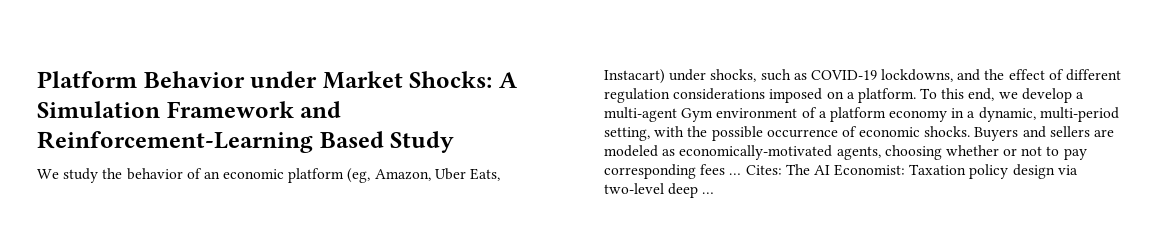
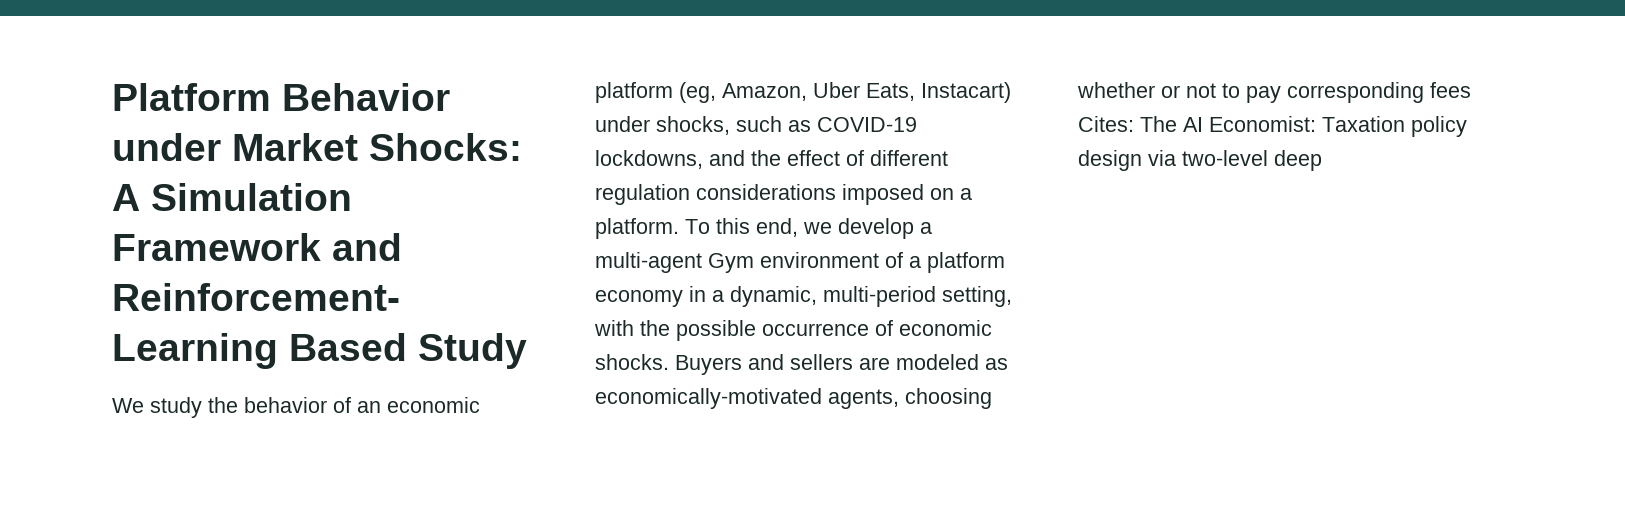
- Buyers and sellers are modeled as economically-motivated agents, choosing whether or not to pay corresponding fees … Cites: The AI Economist: Taxation policy design via two-level deep …
+ Buyers and sellers are modeled as economically-motivated agents, choosing whether or not to pay corresponding fees Cites: The AI Economist: Taxation policy design via two-level deep

